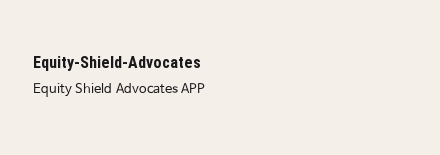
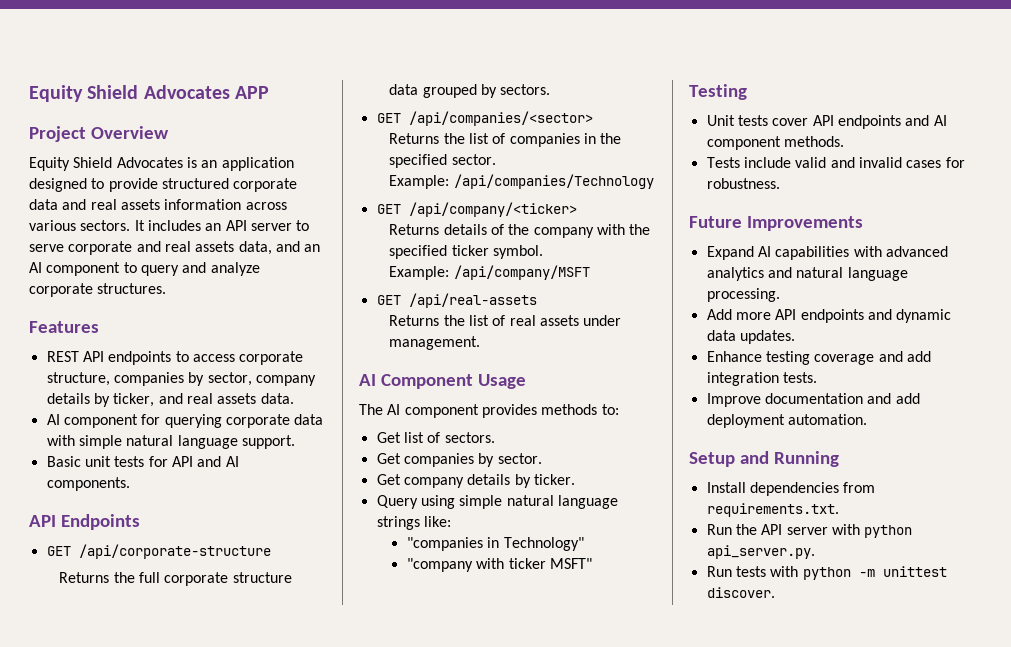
- Equity-Shield-Advocates
  Equity Shield Advocates APP
+ Project Overview
+ Equity Shield Advocates is an application designed to provide structured corporate data and real assets information across various sectors. It includes an API server to serve corporate and real assets data, and an AI component to query and analyze corporate structures.
+ Features
+ REST API endpoints to access corporate structure, companies by sector, company details by ticker, and real assets data.
+ AI component for querying corporate data with simple natural language support.
+ Basic unit tests for API and AI components.
+ API Endpoints
+ GET /api/corporate-structure
+ Returns the full corporate structure data grouped by sectors.
+ GET /api/companies/<sector>
+ Returns the list of companies in the specified sector.
+ Example: /api/companies/Technology
+ GET /api/company/<ticker>
+ Returns details of the company with the specified ticker symbol.
+ Example: /api/company/MSFT
+ GET /api/real-assets
+ Returns the list of real assets under management.
+ AI Component Usage
+ The AI component provides methods to:
+ Get list of sectors.
+ Get companies by sector.
+ Get company details by ticker.
+ Query using simple natural language strings like:
+ "companies in Technology"
+ "company with ticker MSFT"
+ Testing
+ Unit tests cover API endpoints and AI component methods.
+ Tests include valid and invalid cases for robustness.
+ Future Improvements
+ Expand AI capabilities with advanced analytics and natural language processing.
+ Add more API endpoints and dynamic data updates.
+ Enhance testing coverage and add integration tests.
+ Improve documentation and add deployment automation.
+ Setup and Running
+ Install dependencies from requirements.txt.
+ Run the API server with python api_server.py.
+ Run tests with python -m unittest discover.

